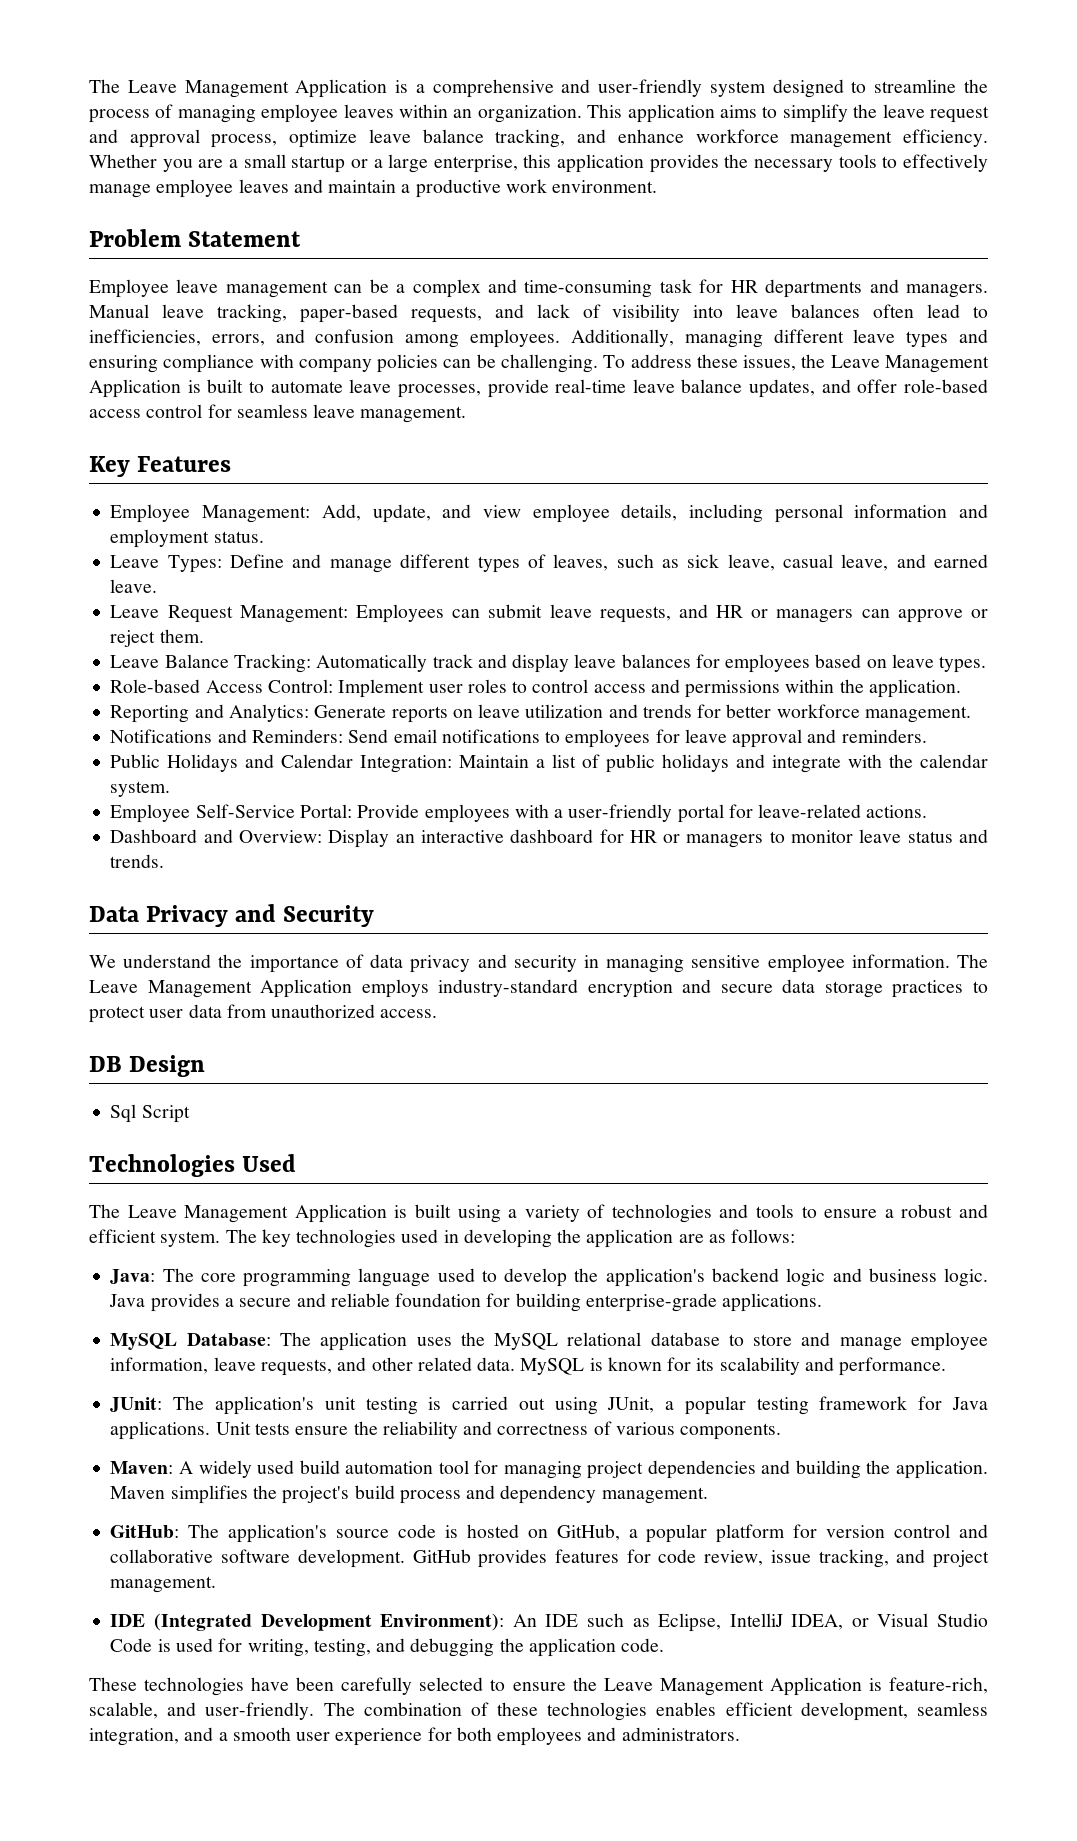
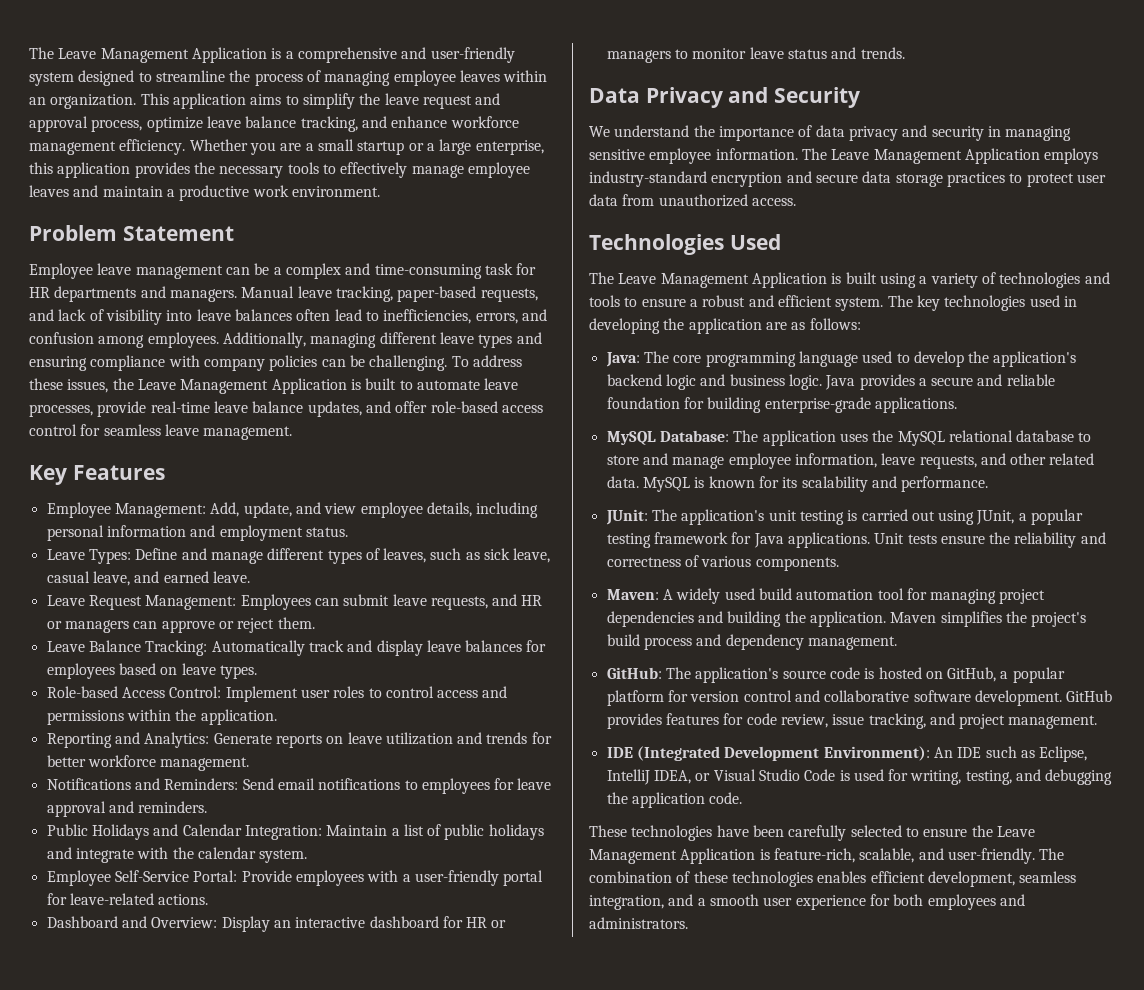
- DB Design
- Sql Script

